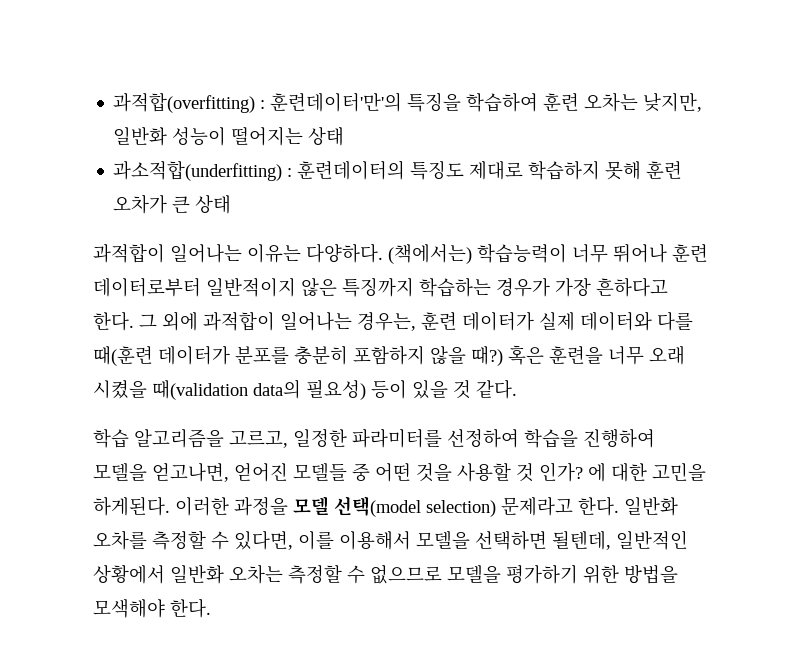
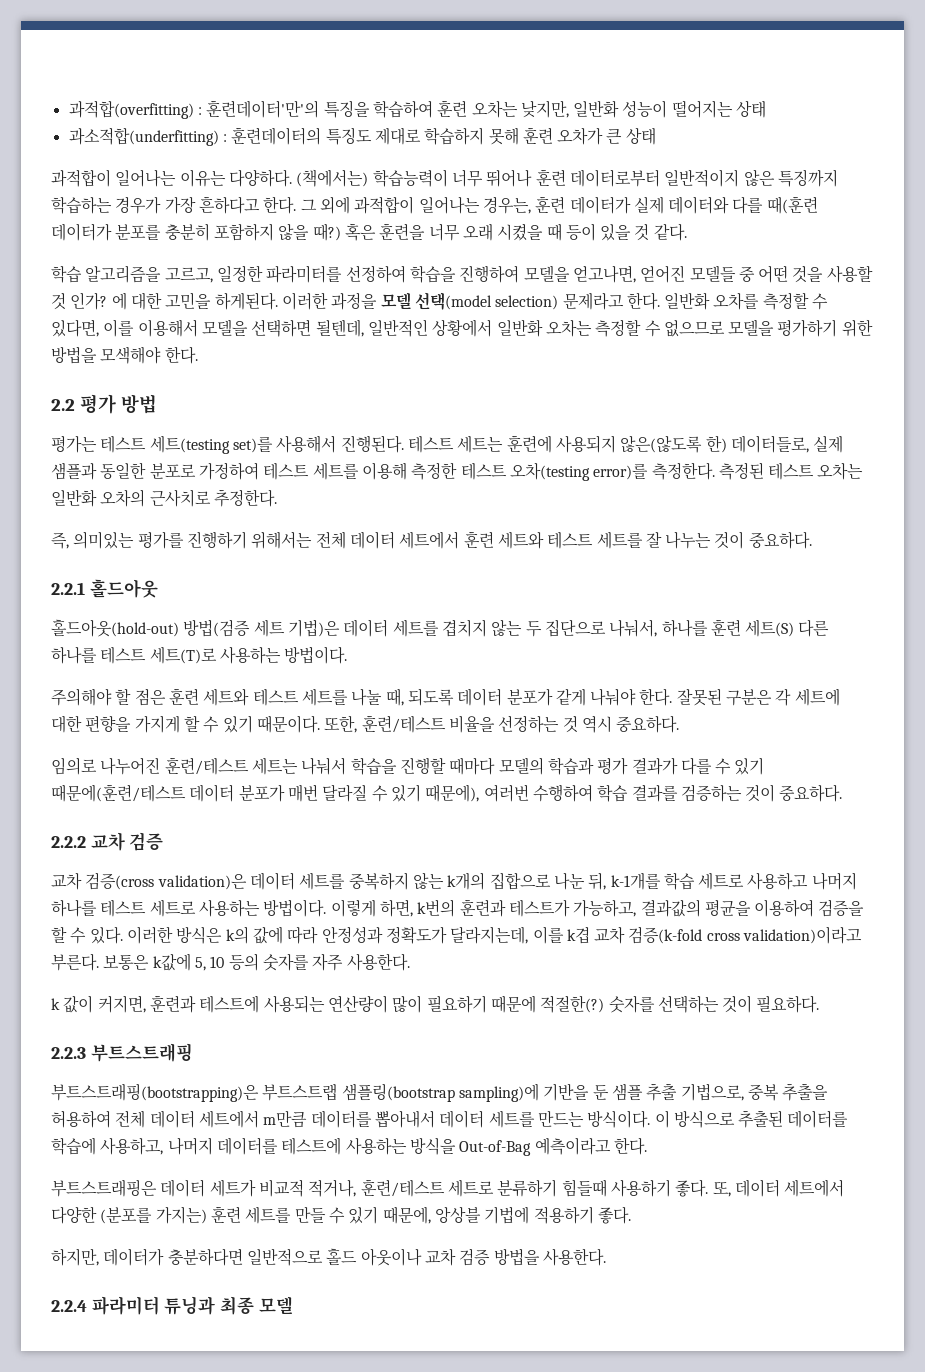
- 혹은 훈련을 너무 오래 시켰을 때(validation data의 필요성) 등이 있을 것 같다.
+ 혹은 훈련을 너무 오래 시켰을 때 등이 있을 것 같다.
+ 2.2 평가 방법
+ 평가는 테스트 세트(testing set)를 사용해서 진행된다. 테스트 세트는 훈련에 사용되지 않은(않도록 한) 데이터들로, 실제 샘플과 동일한 분포로 가정하여 테스트 세트를 이용해 측정한 테스트 오차(testing error)를 측정한다. 측정된 테스트 오차는 일반화 오차의 근사치로 추정한다.
+ 즉, 의미있는 평가를 진행하기 위해서는 전체 데이터 세트에서 훈련 세트와 테스트 세트를 잘 나누는 것이 중요하다.
+ 2.2.1 홀드아웃
+ 홀드아웃(hold-out) 방법(검증 세트 기법)은 데이터 세트를 겹치지 않는 두 집단으로 나눠서, 하나를 훈련 세트(S) 다른 하나를 테스트 세트(T)로 사용하는 방법이다.
+ 주의해야 할 점은 훈련 세트와 테스트 세트를 나눌 때, 되도록 데이터 분포가 같게 나눠야 한다. 잘못된 구분은 각 세트에 대한 편향을 가지게 할 수 있기 때문이다. 또한, 훈련/테스트 비율을 선정하는 것 역시 중요하다.
+ 임의로 나누어진 훈련/테스트 세트는 나눠서 학습을 진행할 때마다 모델의 학습과 평가 결과가 다를 수 있기 때문에(훈련/테스트 데이터 분포가 매번 달라질 수 있기 때문에), 여러번 수행하여 학습 결과를 검증하는 것이 중요하다.
+ 2.2.2 교차 검증
+ 교차 검증(cross validation)은 데이터 세트를 중복하지 않는 k개의 집합으로 나눈 뒤, k-1개를 학습 세트로 사용하고 나머지 하나를 테스트 세트로 사용하는 방법이다. 이렇게 하면, k번의 훈련과 테스트가 가능하고, 결과값의 평균을 이용하여 검증을 할 수 있다. 이러한 방식은 k의 값에 따라 안정성과 정확도가 달라지는데, 이를 k겹 교차 검증(k-fold cross validation)이라고 부른다. 보통은 k값에 5, 10 등의 숫자를 자주 사용한다.
+ k 값이 커지면, 훈련과 테스트에 사용되는 연산량이 많이 필요하기 때문에 적절한(?) 숫자를 선택하는 것이 필요하다.
+ 2.2.3 부트스트래핑
+ 부트스트래핑(bootstrapping)은 부트스트랩 샘플링(bootstrap sampling)에 기반을 둔 샘플 추출 기법으로, 중복 추출을 허용하여 전체 데이터 세트에서 m만큼 데이터를 뽑아내서 데이터 세트를 만드는 방식이다. 이 방식으로 추출된 데이터를 학습에 사용하고, 나머지 데이터를 테스트에 사용하는 방식을 Out-of-Bag 예측이라고 한다.
+ 부트스트래핑은 데이터 세트가 비교적 적거나, 훈련/테스트 세트로 분류하기 힘들때 사용하기 좋다. 또, 데이터 세트에서 다양한 (분포를 가지는) 훈련 세트를 만들 수 있기 때문에, 앙상블 기법에 적용하기 좋다.
+ 하지만, 데이터가 충분하다면 일반적으로 홀드 아웃이나 교차 검증 방법을 사용한다.
+ 2.2.4 파라미터 튜닝과 최종 모델

